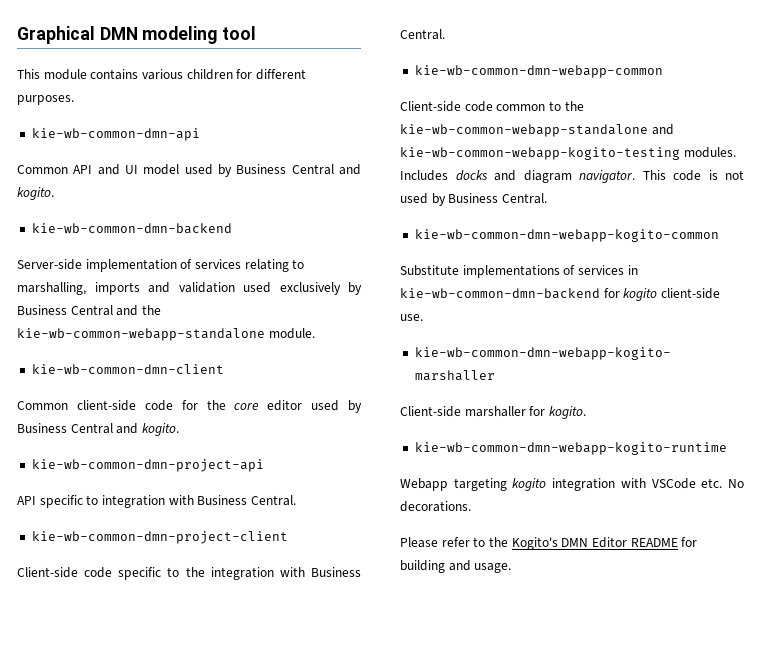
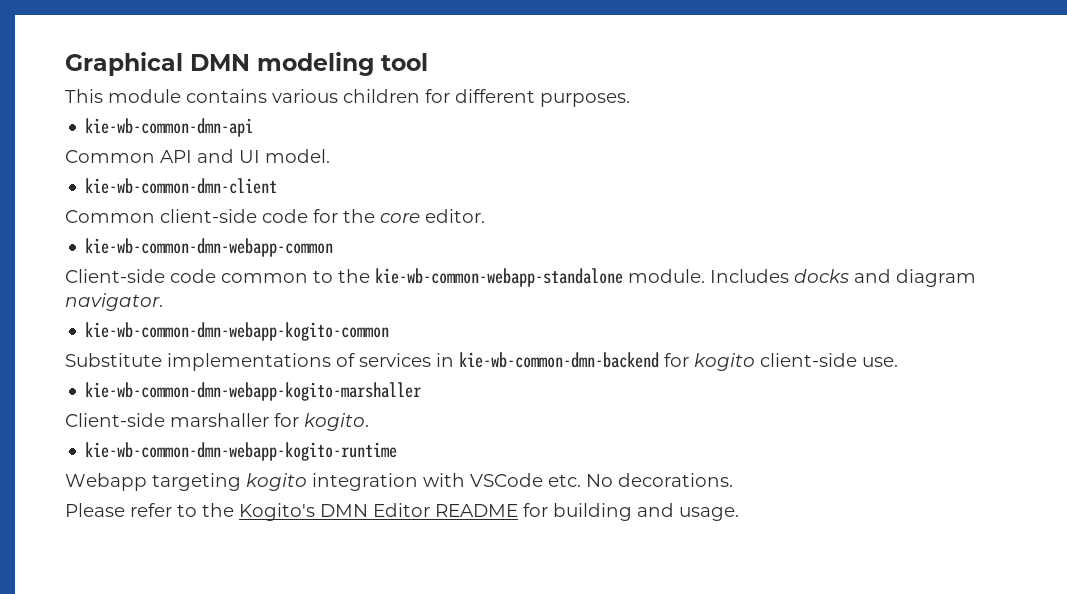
- Common API and UI model used by Business Central and kogito.
- kie-wb-common-dmn-backend
- Server-side implementation of services relating to marshalling, imports and validation used exclusively by Business Central and the kie-wb-common-webapp-standalone module.
+ Common API and UI model.
- Common client-side code for the core editor used by Business Central and kogito.
- kie-wb-common-dmn-project-api
- API specific to integration with Business Central.
- kie-wb-common-dmn-project-client
- Client-side code specific to the integration with Business Central.
+ Common client-side code for the core editor.
- Client-side code common to the kie-wb-common-webapp-standalone and kie-wb-common-webapp-kogito-testing modules.
+ Client-side code common to the kie-wb-common-webapp-standalone module.
- This code is not used by Business Central.

